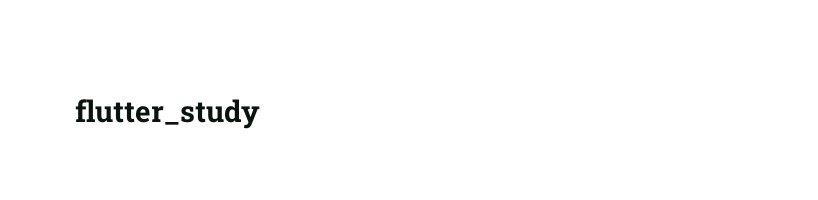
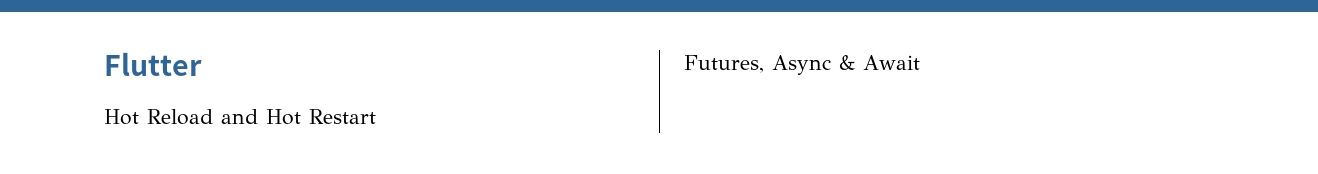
- flutter_study
+ Flutter
+ Hot Reload and Hot Restart
+ Futures, Async & Await

